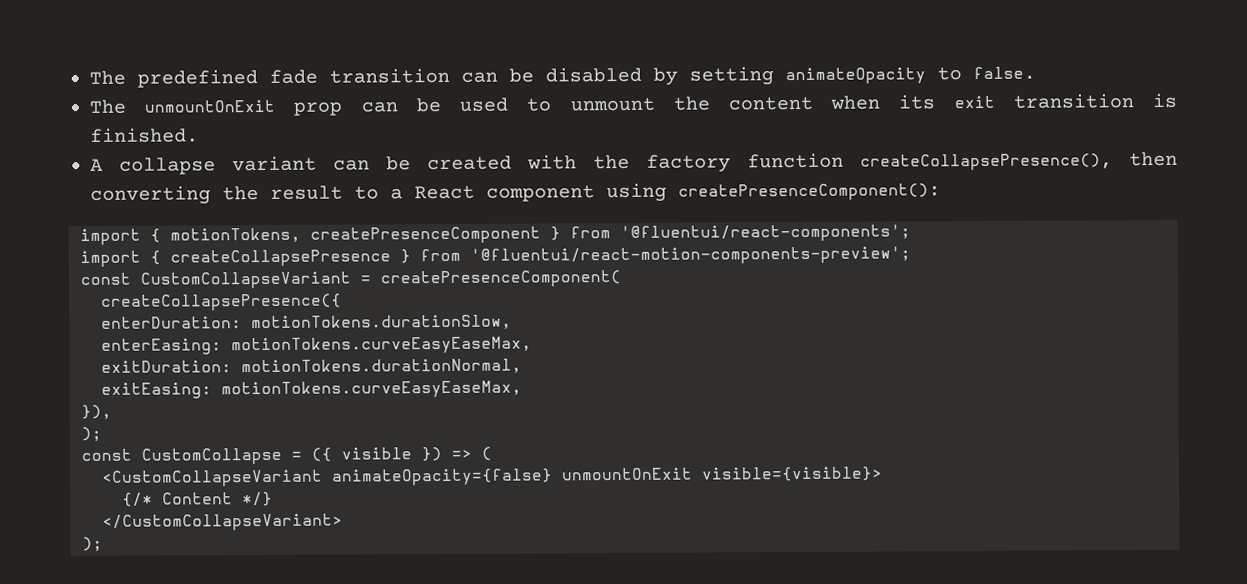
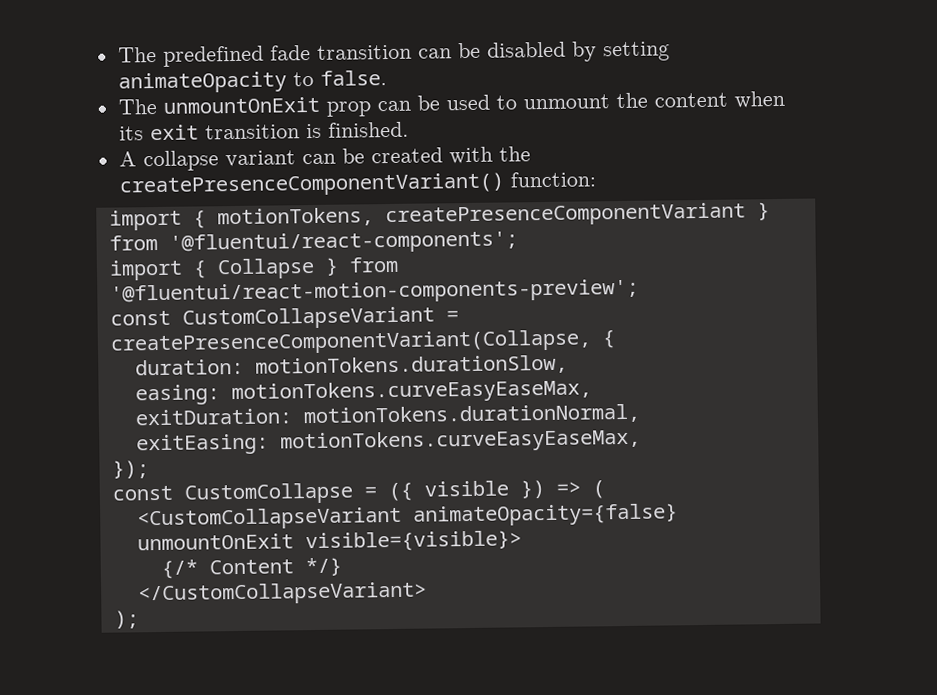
- A collapse variant can be created with the factory function createCollapsePresence(), then converting the result to a React component using createPresenceComponent():
+ A collapse variant can be created with the createPresenceComponentVariant() function:
- import { motionTokens, createPresenceComponent } from '@fluentui/react-components';
+ import { motionTokens, createPresenceComponentVariant } from '@fluentui/react-components';
- import { createCollapsePresence } from '@fluentui/react-motion-components-preview';
+ import { Collapse } from '@fluentui/react-motion-components-preview';
- const CustomCollapseVariant = createPresenceComponent(
- createCollapsePresence({
- enterDuration: motionTokens.durationSlow,
+ const CustomCollapseVariant = createPresenceComponentVariant(Collapse, {
+ duration: motionTokens.durationSlow,
- enterEasing: motionTokens.curveEasyEaseMax,
+ easing: motionTokens.curveEasyEaseMax,
- }),
- );
+ });

